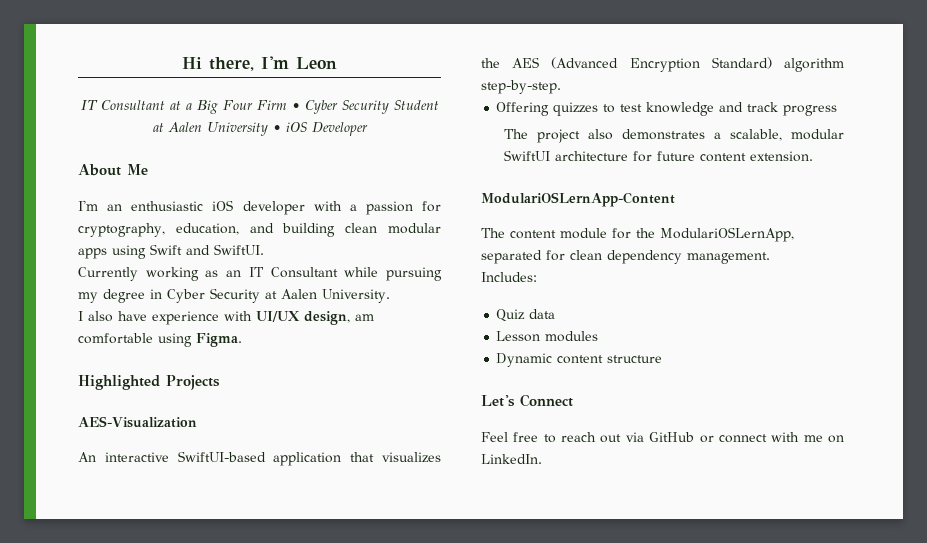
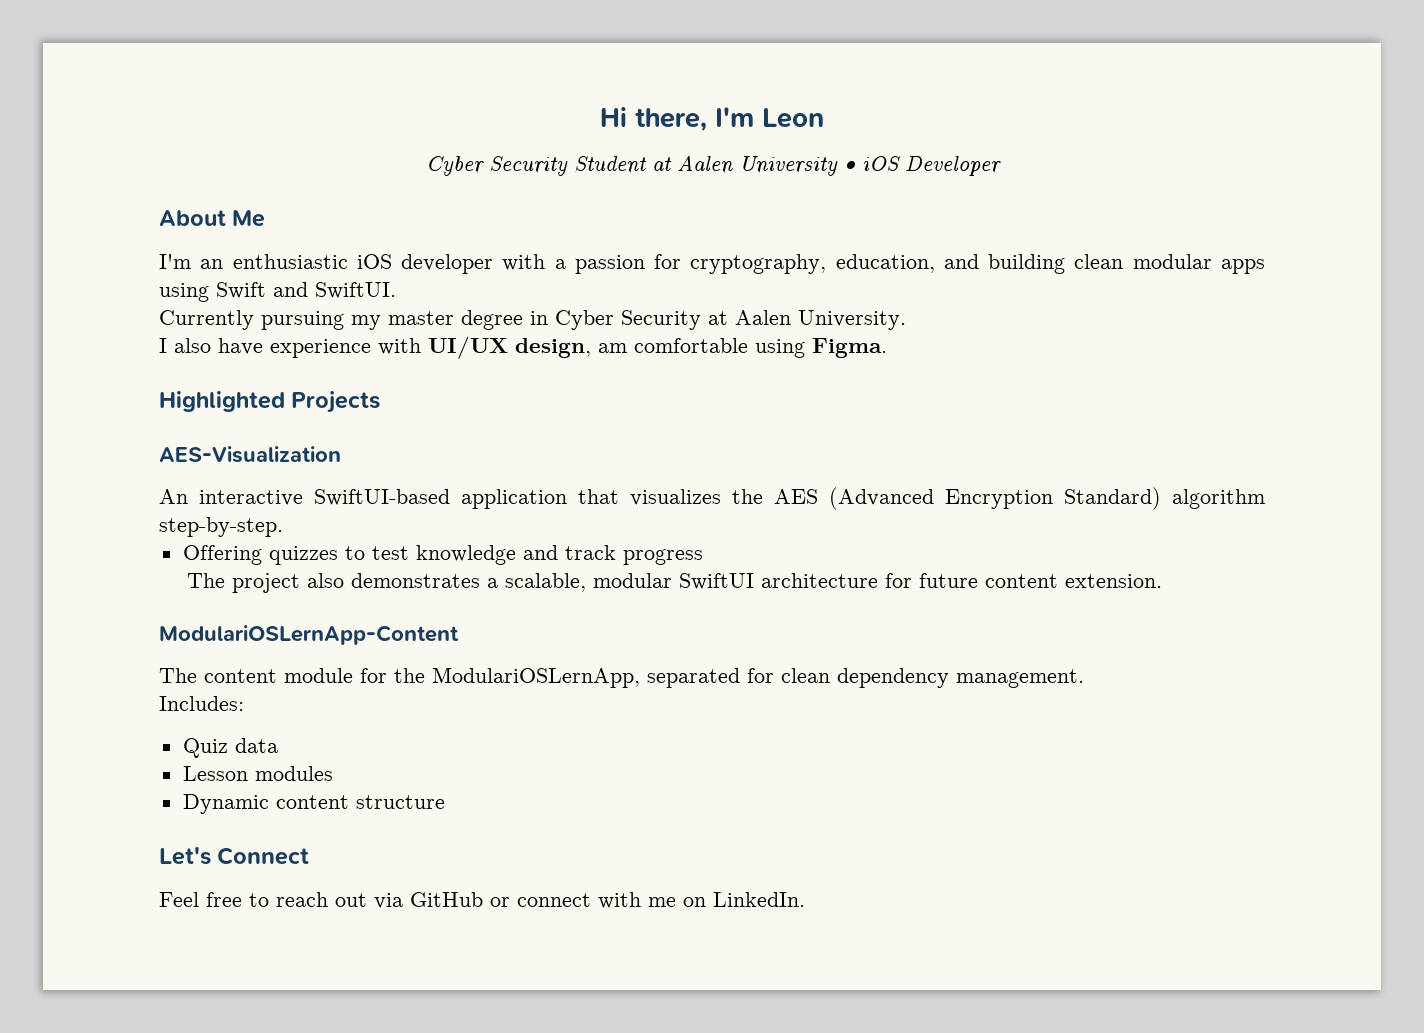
- IT Consultant at a Big Four Firm • Cyber Security Student at Aalen University • iOS Developer
+ Cyber Security Student at Aalen University • iOS Developer
- Currently working as an IT Consultant while pursuing my degree in Cyber Security at Aalen University.
+ Currently pursuing my master degree in Cyber Security at Aalen University.

